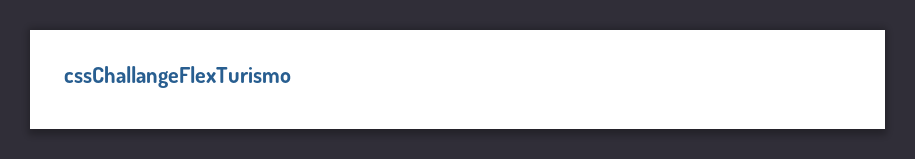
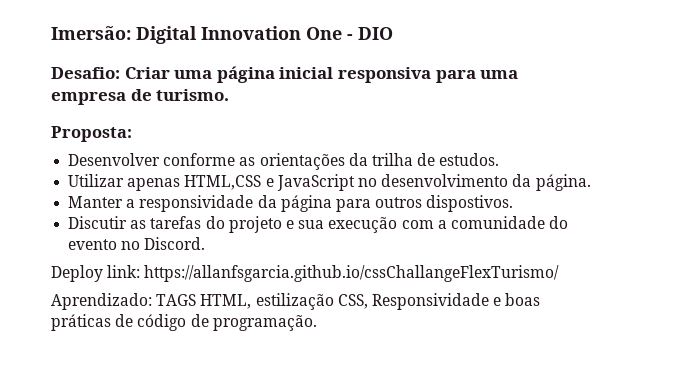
- cssChallangeFlexTurismo
+ Imersão: Digital Innovation One - DIO
+ Desafio: Criar uma página inicial responsiva para uma empresa de turismo.
+ Proposta:
+ Desenvolver conforme as orientações da trilha de estudos.
+ Utilizar apenas HTML,CSS e JavaScript no desenvolvimento da página.
+ Manter a responsividade da página para outros dispostivos.
+ Discutir as tarefas do projeto e sua execução com a comunidade do evento no Discord.
+ Deploy link: https://allanfsgarcia.github.io/cssChallangeFlexTurismo/
+ Aprendizado: TAGS HTML, estilização CSS, Responsividade e boas práticas de código de programação.

